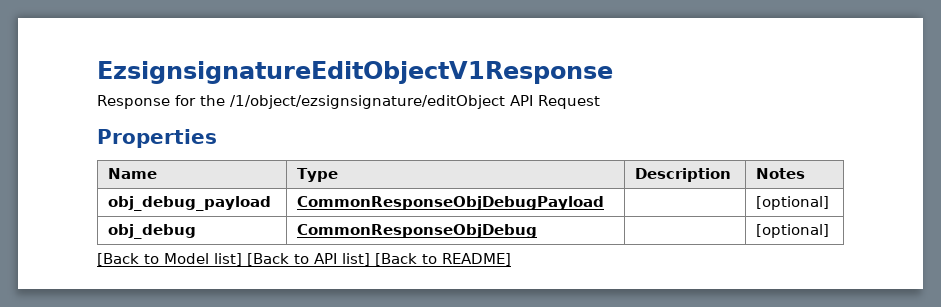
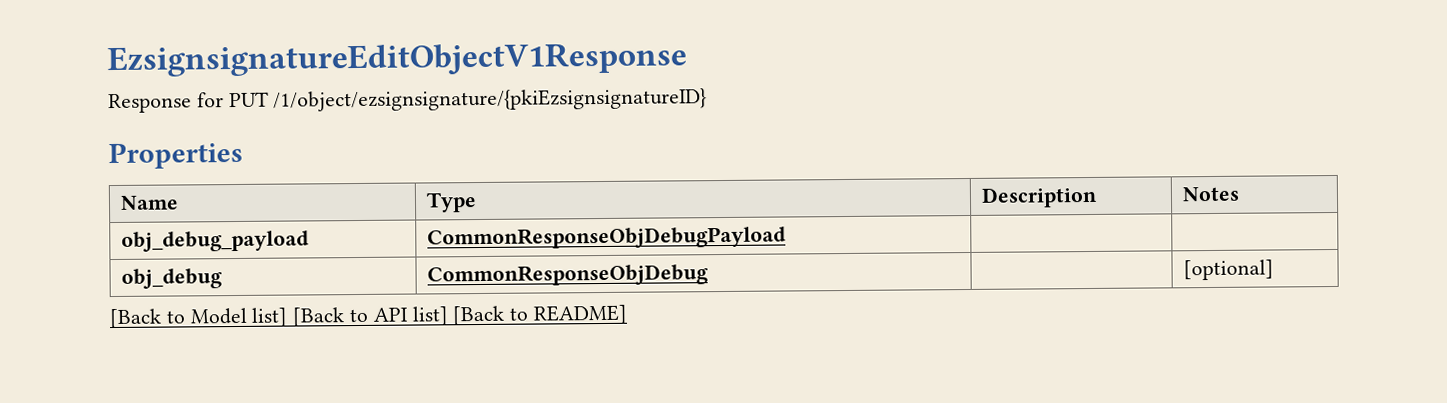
- Response for the /1/object/ezsignsignature/editObject API Request
+ Response for PUT /1/object/ezsignsignature/{pkiEzsignsignatureID}
- obj_debug_payload | CommonResponseObjDebugPayload | | [optional]
+ obj_debug_payload | CommonResponseObjDebugPayload | |

